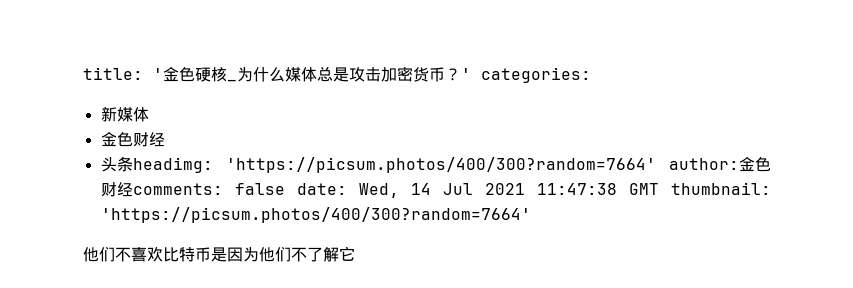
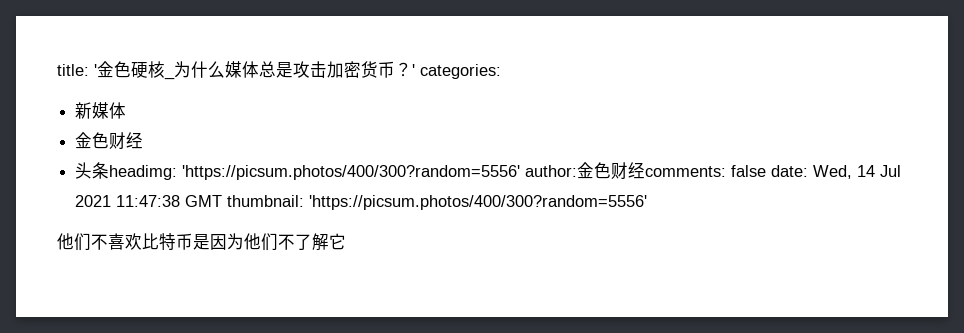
- 头条headimg: 'https://picsum.photos/400/300?random=7664' author:金色财经comments: false date: Wed, 14 Jul 2021 11:47:38 GMT thumbnail: 'https://picsum.photos/400/300?random=7664'
+ 头条headimg: 'https://picsum.photos/400/300?random=5556' author:金色财经comments: false date: Wed, 14 Jul 2021 11:47:38 GMT thumbnail: 'https://picsum.photos/400/300?random=5556'

